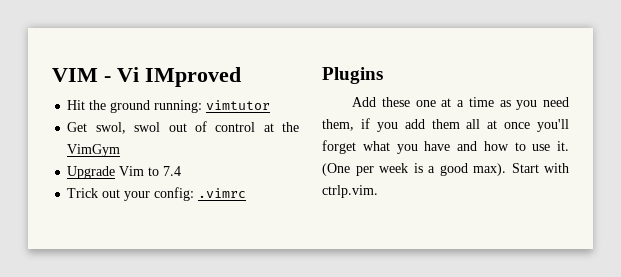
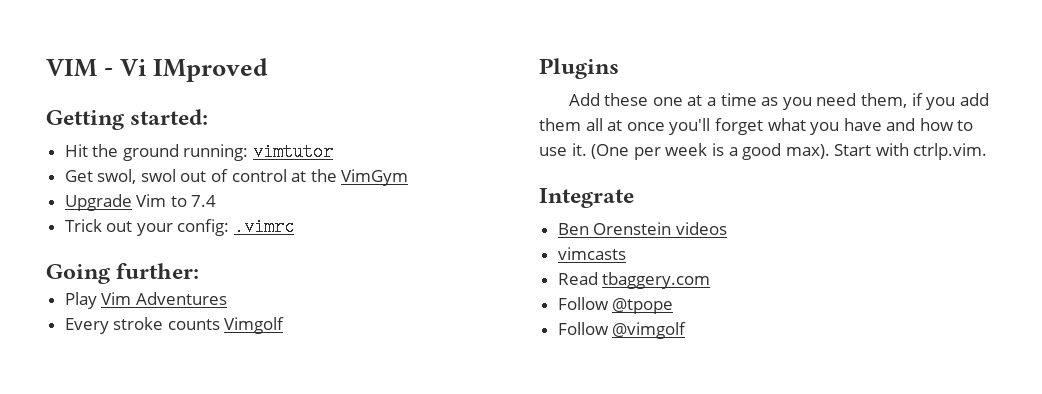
+ Getting started:
+ Going further:
+ Play Vim Adventures
+ Every stroke counts Vimgolf
+ Integrate
+ Ben Orenstein videos
+ vimcasts
+ Read tbaggery.com
+ Follow @tpope
+ Follow @vimgolf

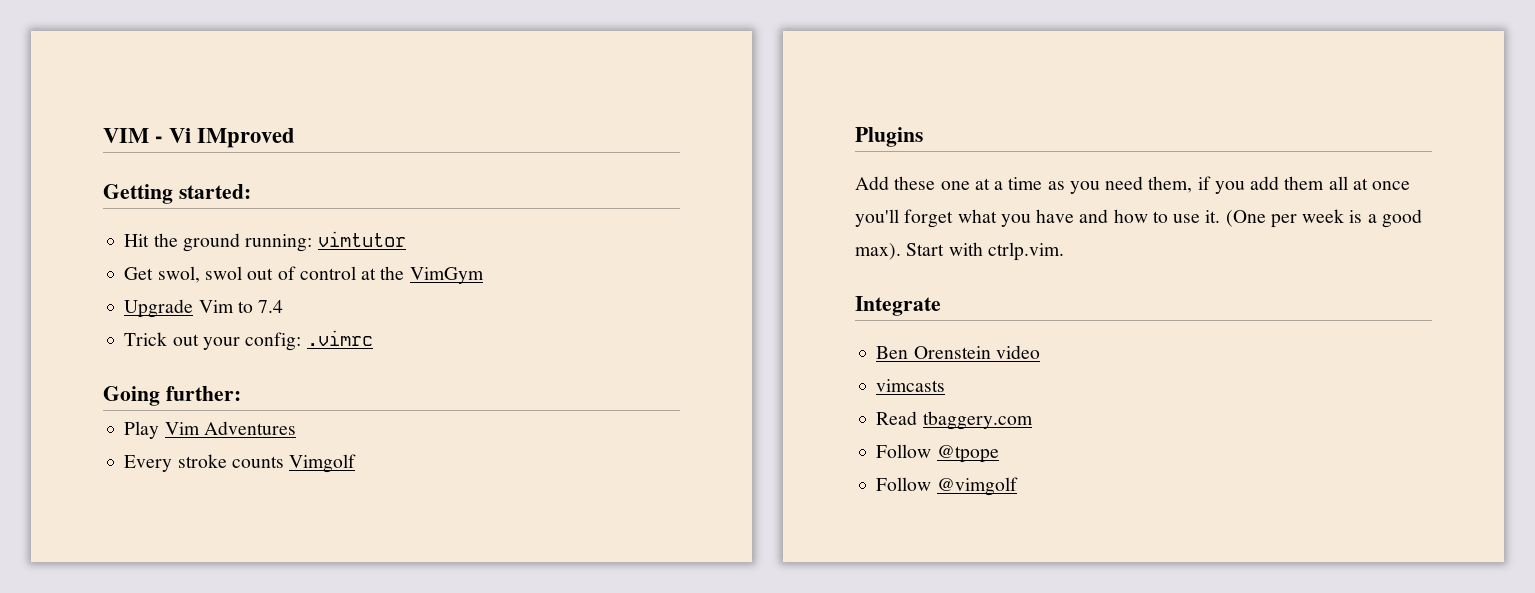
- Ben Orenstein videos
+ Ben Orenstein video

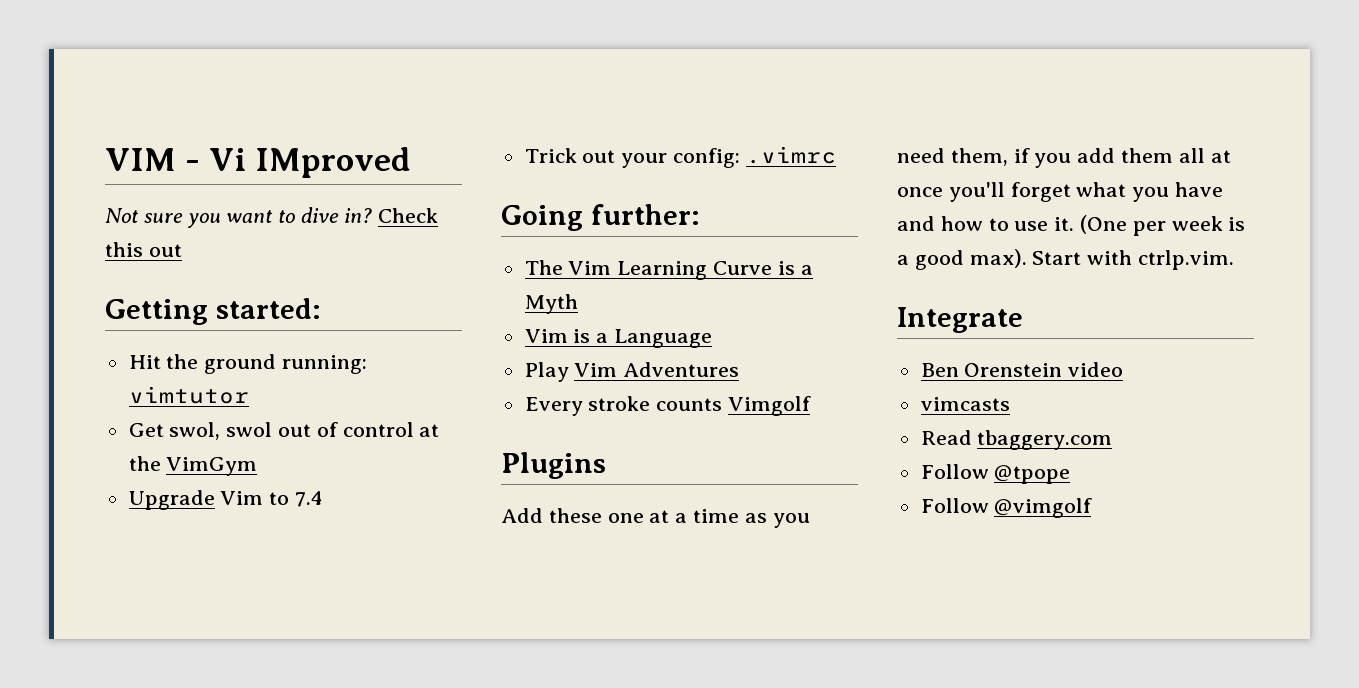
+ Not sure you want to dive in? Check this out
+ The Vim Learning Curve is a Myth
+ Vim is a Language

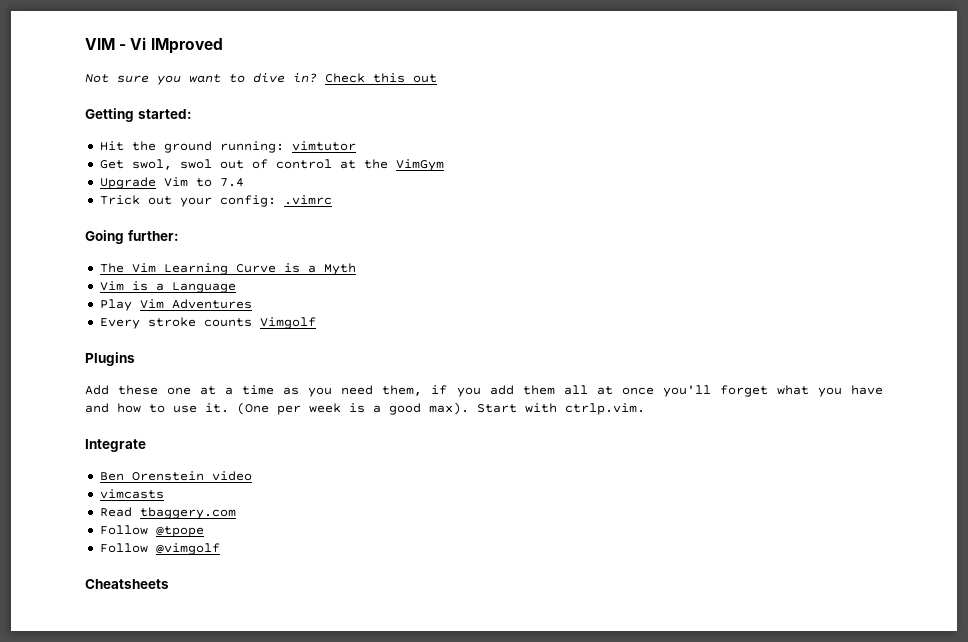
+ Cheatsheets

